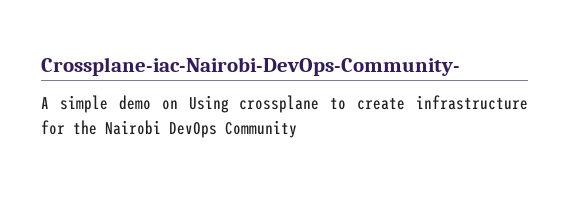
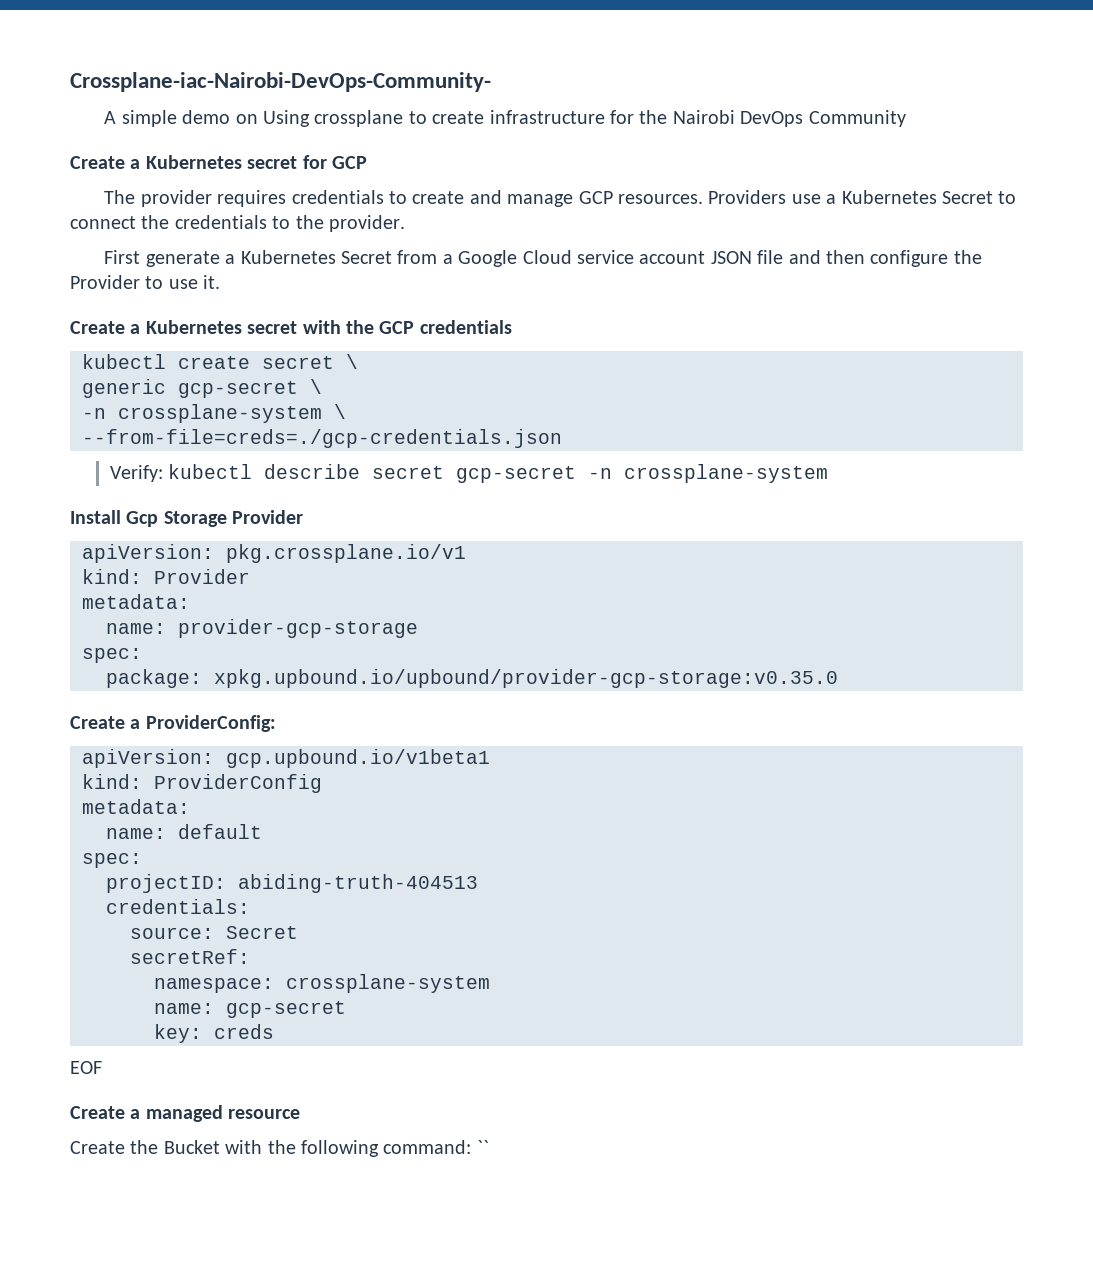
+ Create a Kubernetes secret for GCP
+ The provider requires credentials to create and manage GCP resources. Providers use a Kubernetes Secret to connect the credentials to the provider.
+ First generate a Kubernetes Secret from a Google Cloud service account JSON file and then configure the Provider to use it.
+ Create a Kubernetes secret with the GCP credentials
+ kubectl create secret \
+ generic gcp-secret \
+ -n crossplane-system \
+ --from-file=creds=./gcp-credentials.json
+ Verify: kubectl describe secret gcp-secret -n crossplane-system
+ Install Gcp Storage Provider
+ apiVersion: pkg.crossplane.io/v1
+ kind: Provider
+ metadata:
+ name: provider-gcp-storage
+ spec:
+ package: xpkg.upbound.io/upbound/provider-gcp-storage:v0.35.0
+ Create a ProviderConfig:
+ apiVersion: gcp.upbound.io/v1beta1
+ kind: ProviderConfig
+ metadata:
+ name: default
+ spec:
+ projectID: abiding-truth-404513
+ credentials:
+ source: Secret
+ secretRef:
+ namespace: crossplane-system
+ name: gcp-secret
+ key: creds
+ EOF
+ Create a managed resource
+ Create the Bucket with the following command: ``

